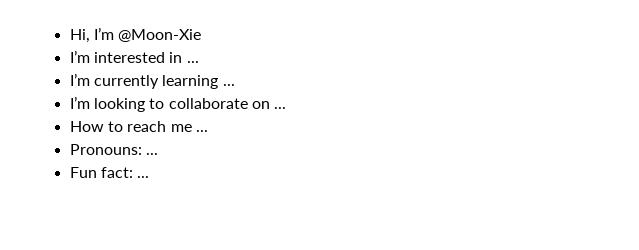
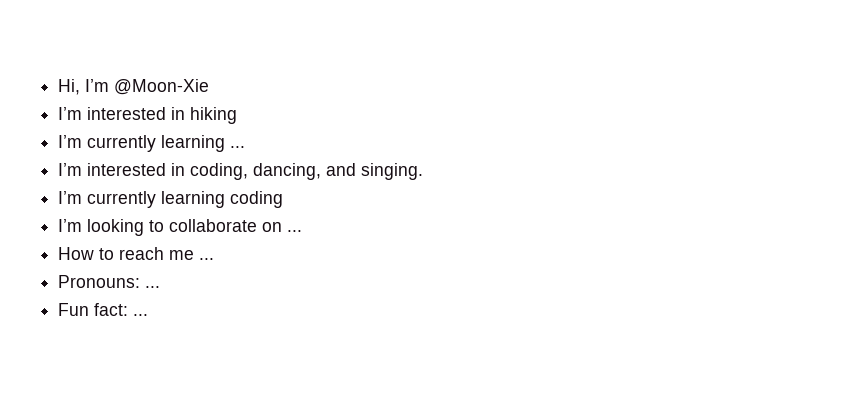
- I’m interested in ...
+ I’m interested in hiking
+ I’m interested in coding, dancing, and singing.
+ I’m currently learning coding

